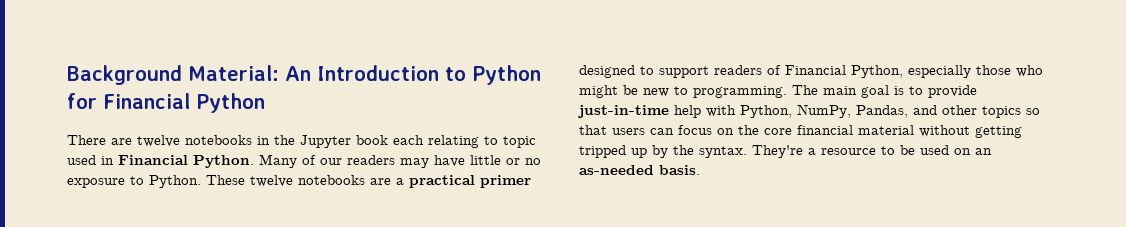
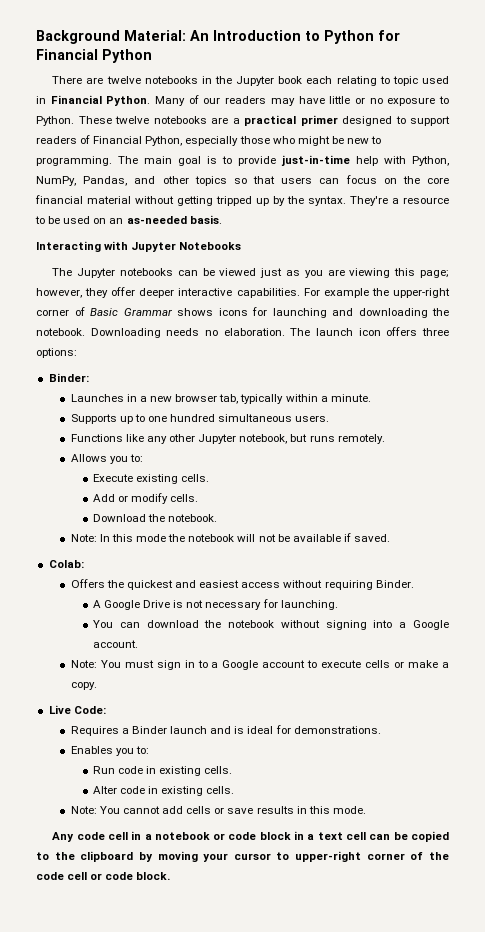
+ Interacting with Jupyter Notebooks
+ The Jupyter notebooks can be viewed just as you are viewing this page; however, they offer deeper interactive capabilities. For example the upper-right corner of Basic Grammar shows icons for launching and downloading the notebook. Downloading needs no elaboration. The launch icon offers three options:
+ Binder:
+ Launches in a new browser tab, typically within a minute.
+ Supports up to one hundred simultaneous users.
+ Functions like any other Jupyter notebook, but runs remotely.
+ Allows you to:
+ Execute existing cells.
+ Add or modify cells.
+ Download the notebook.
+ Note: In this mode the notebook will not be available if saved.
+ Colab:
+ Offers the quickest and easiest access without requiring Binder.
+ A Google Drive is not necessary for launching.
+ You can download the notebook without signing into a Google account.
+ Note: You must sign in to a Google account to execute cells or make a copy.
+ Live Code:
+ Requires a Binder launch and is ideal for demonstrations.
+ Enables you to:
+ Run code in existing cells.
+ Alter code in existing cells.
+ Note: You cannot add cells or save results in this mode.
+ Any code cell in a notebook or code block in a text cell can be copied to the clipboard by moving your cursor to upper-right corner of the code cell or code block.

